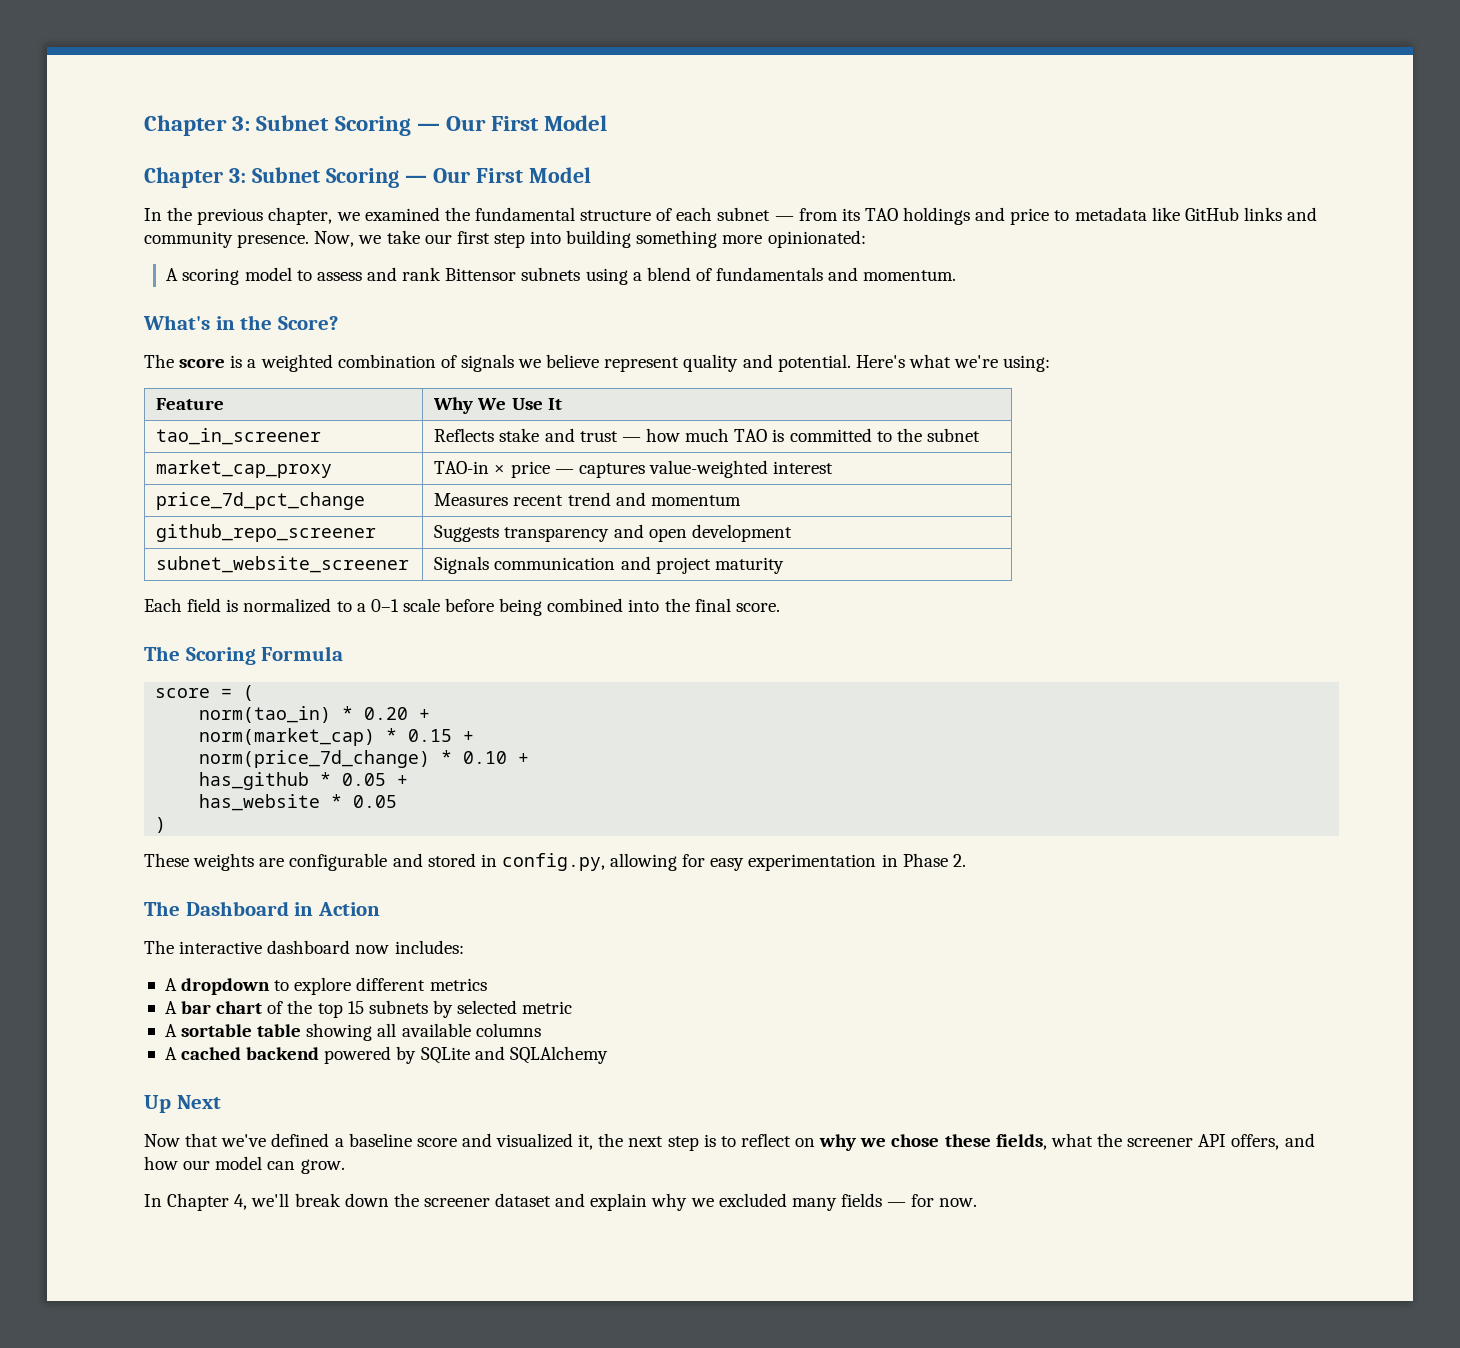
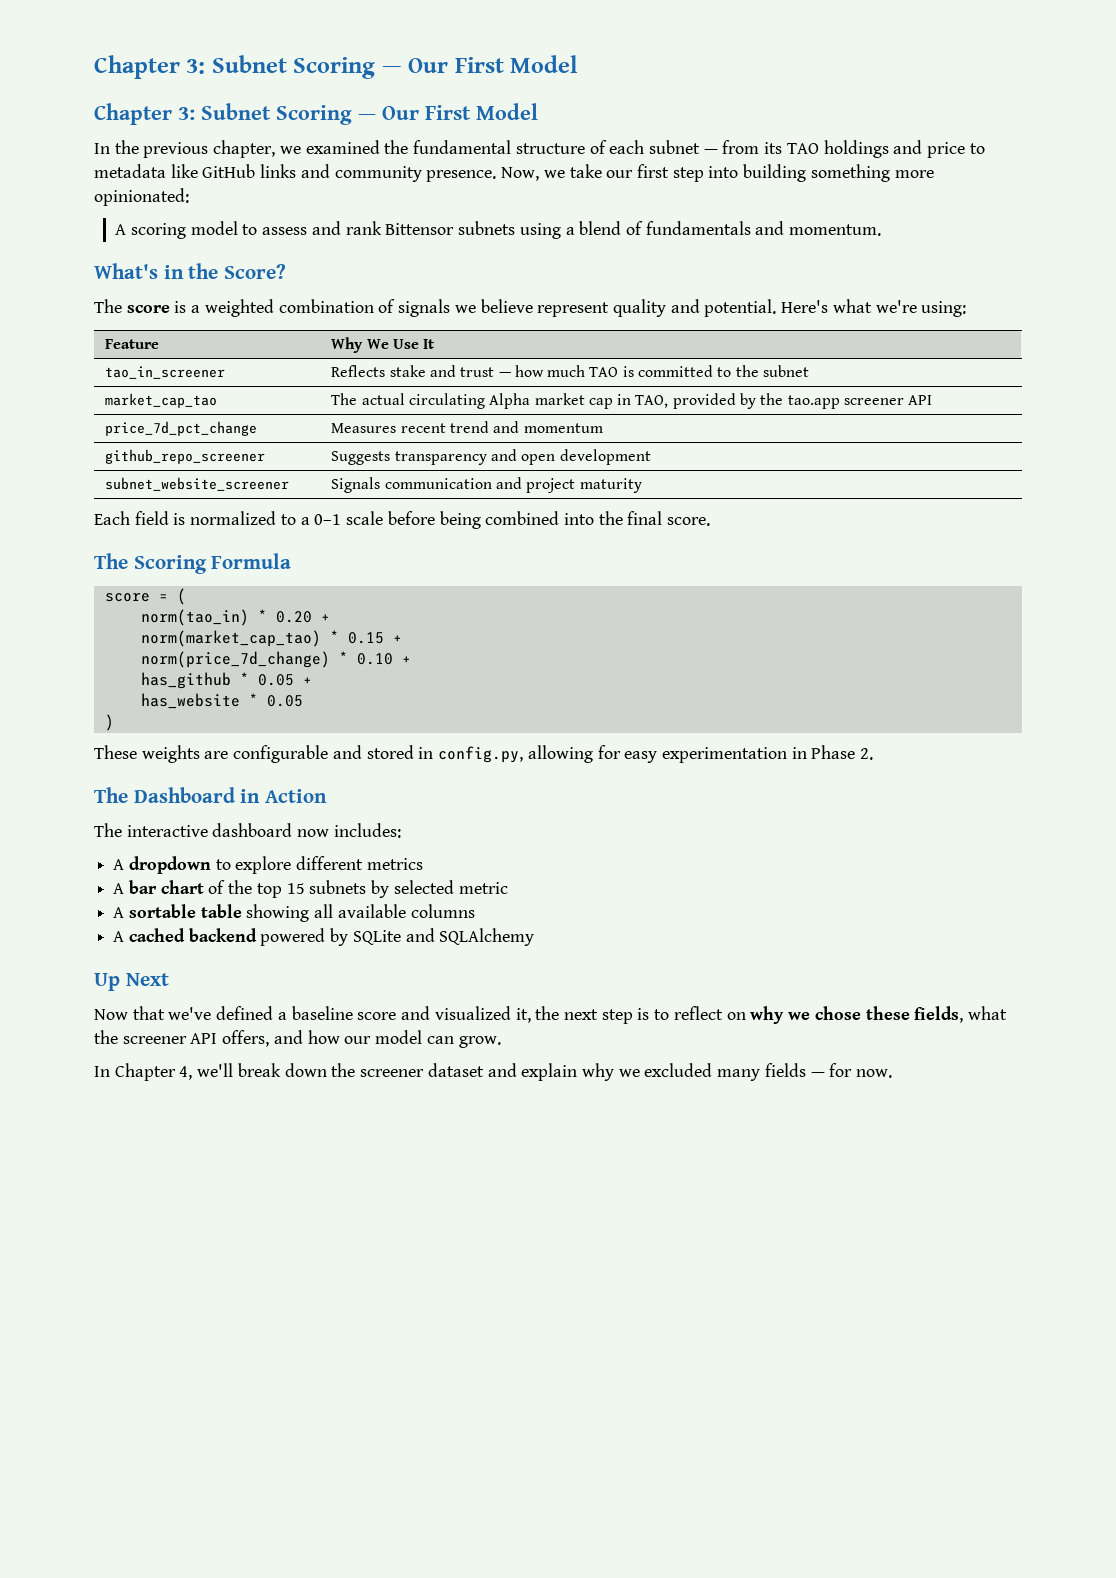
- market_cap_proxy | TAO-in × price — captures value-weighted interest
+ market_cap_tao | The actual circulating Alpha market cap in TAO, provided by the tao.app screener API
- norm(market_cap) * 0.15 +
+ norm(market_cap_tao) * 0.15 +

